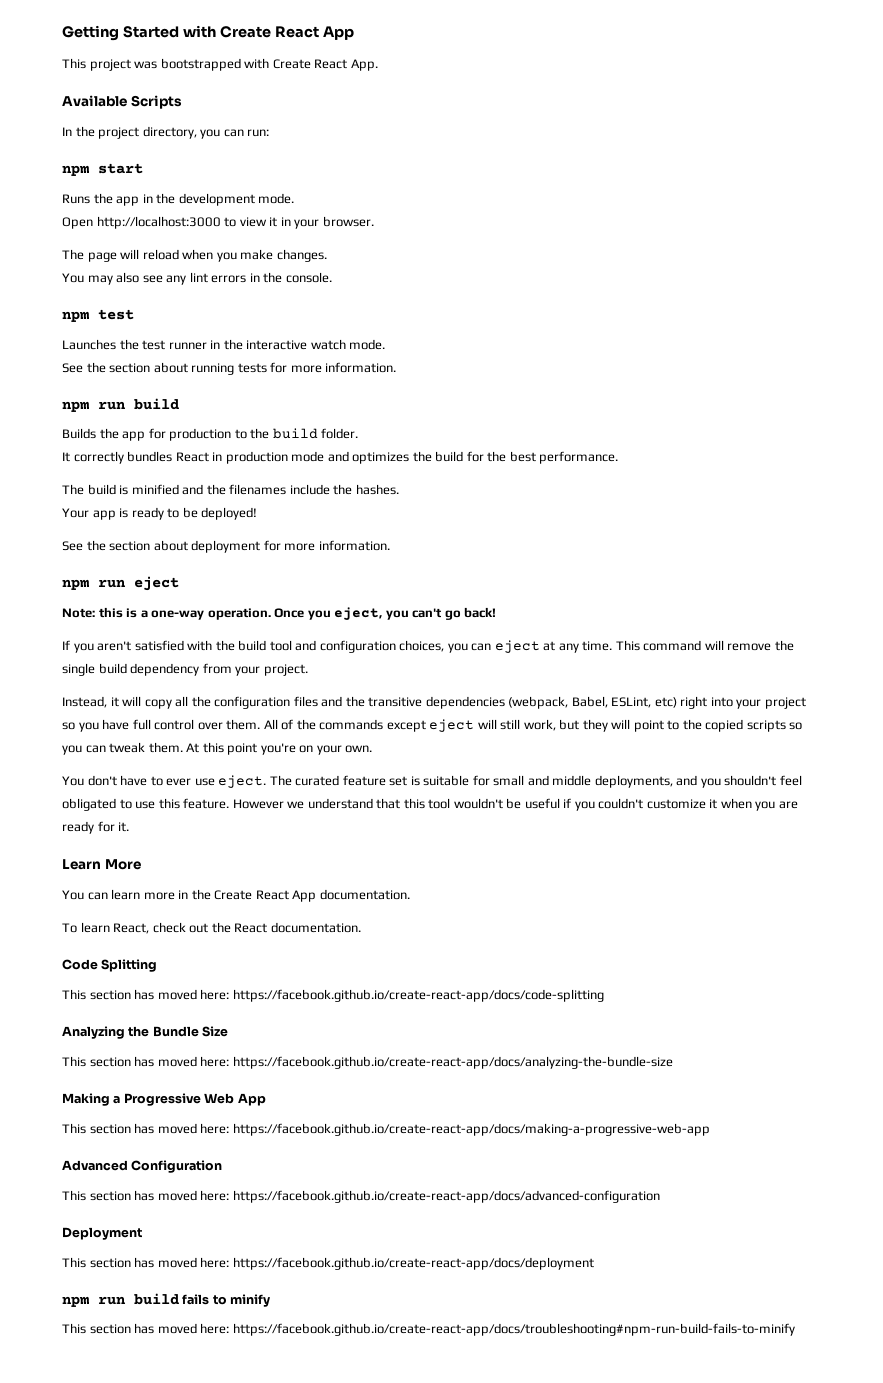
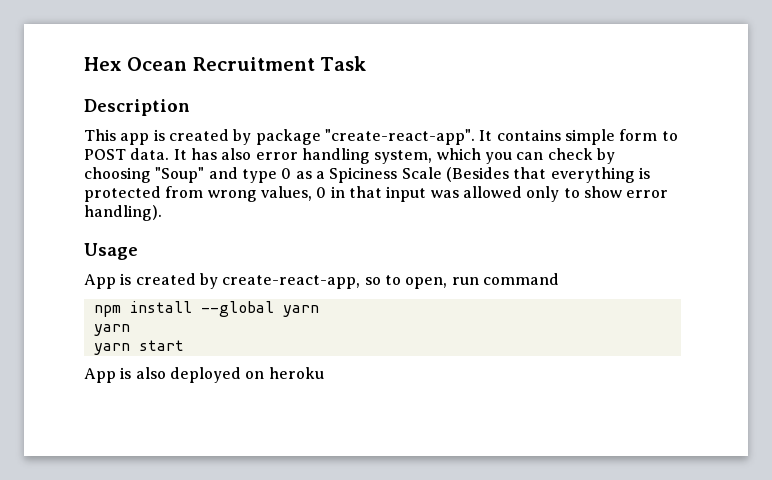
- Getting Started with Create React App
- This project was bootstrapped with Create React App.
- Available Scripts
- In the project directory, you can run:
- npm start
- Runs the app in the development mode.
- Open http://localhost:3000 to view it in your browser.
- The page will reload when you make changes.
- You may also see any lint errors in the console.
- npm test
- Launches the test runner in the interactive watch mode.
- See the section about running tests for more information.
- npm run build
- Builds the app for production to the build folder.
- It correctly bundles React in production mode and optimizes the build for the best performance.
- The build is minified and the filenames include the hashes.
- Your app is ready to be deployed!
- See the section about deployment for more information.
- npm run eject
- Note: this is a one-way operation. Once you eject, you can't go back!
- If you aren't satisfied with the build tool and configuration choices, you can eject at any time. This command will remove the single build dependency from your project.
- Instead, it will copy all the configuration files and the transitive dependencies (webpack, Babel, ESLint, etc) right into your project so you have full control over them. All of the commands except eject will still work, but they will point to the copied scripts so you can tweak them. At this point you're on your own.
- You don't have to ever use eject. The curated feature set is suitable for small and middle deployments, and you shouldn't feel obligated to use this feature. However we understand that this tool wouldn't be useful if you couldn't customize it when you are ready for it.
- Learn More
- You can learn more in the Create React App documentation.
- To learn React, check out the React documentation.
- Code Splitting
- This section has moved here: https://facebook.github.io/create-react-app/docs/code-splitting
- Analyzing the Bundle Size
- This section has moved here: https://facebook.github.io/create-react-app/docs/analyzing-the-bundle-size
- Making a Progressive Web App
- This section has moved here: https://facebook.github.io/create-react-app/docs/making-a-progressive-web-app
- Advanced Configuration
- This section has moved here: https://facebook.github.io/create-react-app/docs/advanced-configuration
- Deployment
- This section has moved here: https://facebook.github.io/create-react-app/docs/deployment
- npm run build fails to minify
- This section has moved here: https://facebook.github.io/create-react-app/docs/troubleshooting#npm-run-build-fails-to-minify
+ Hex Ocean Recruitment Task
+ Description
+ This app is created by package "create-react-app". It contains simple form to POST data. It has also error handling system, which you can check by choosing "Soup" and type 0 as a Spiciness Scale (Besides that everything is protected from wrong values, 0 in that input was allowed only to show error handling).
+ Usage
+ App is created by create-react-app, so to open, run command
+ npm install --global yarn
+ yarn
+ yarn start
+ App is also deployed on heroku

